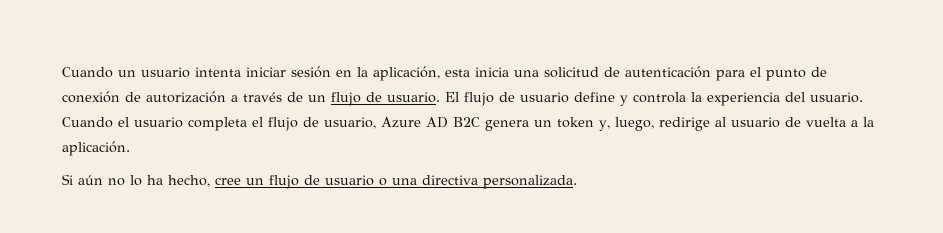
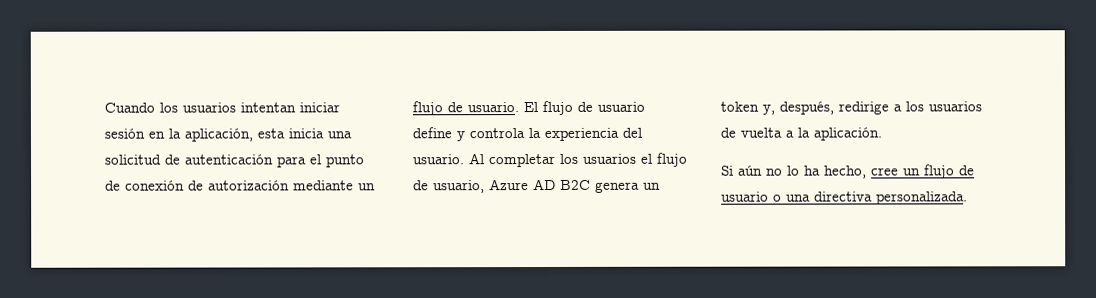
- Cuando un usuario intenta iniciar sesión en la aplicación, esta inicia una solicitud de autenticación para el punto de conexión de autorización a través de un flujo de usuario.
+ Cuando los usuarios intentan iniciar sesión en la aplicación, esta inicia una solicitud de autenticación para el punto de conexión de autorización mediante un flujo de usuario.
- Cuando el usuario completa el flujo de usuario, Azure AD B2C genera un token y, luego, redirige al usuario de vuelta a la aplicación.
+ Al completar los usuarios el flujo de usuario, Azure AD B2C genera un token y, después, redirige a los usuarios de vuelta a la aplicación.

